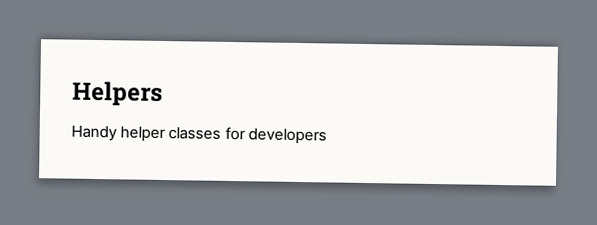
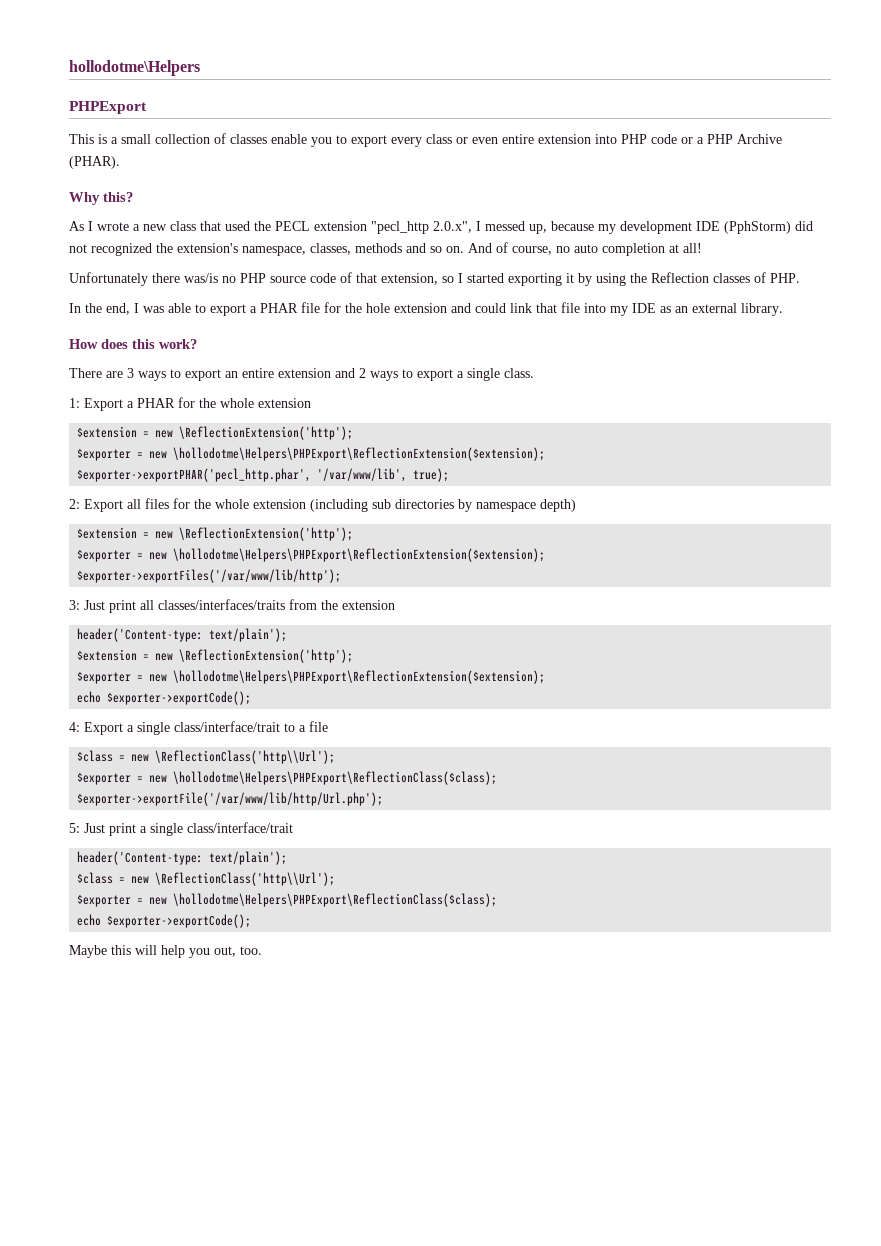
- Helpers
- Handy helper classes for developers
+ hollodotme\Helpers
+ PHPExport
+ This is a small collection of classes enable you to export every class or even entire extension into PHP code or a PHP Archive (PHAR).
+ Why this?
+ As I wrote a new class that used the PECL extension "pecl_http 2.0.x", I messed up, because my development IDE (PphStorm) did not recognized the extension's namespace, classes, methods and so on. And of course, no auto completion at all!
+ Unfortunately there was/is no PHP source code of that extension, so I started exporting it by using the Reflection classes of PHP.
+ In the end, I was able to export a PHAR file for the hole extension and could link that file into my IDE as an external library.
+ How does this work?
+ There are 3 ways to export an entire extension and 2 ways to export a single class.
+ 1: Export a PHAR for the whole extension
+ $extension = new \ReflectionExtension('http');
+ $exporter = new \hollodotme\Helpers\PHPExport\ReflectionExtension($extension);
+ $exporter->exportPHAR('pecl_http.phar', '/var/www/lib', true);
+ 2: Export all files for the whole extension (including sub directories by namespace depth)
+ $extension = new \ReflectionExtension('http');
+ $exporter = new \hollodotme\Helpers\PHPExport\ReflectionExtension($extension);
+ $exporter->exportFiles('/var/www/lib/http');
+ 3: Just print all classes/interfaces/traits from the extension
+ header('Content-type: text/plain');
+ $extension = new \ReflectionExtension('http');
+ $exporter = new \hollodotme\Helpers\PHPExport\ReflectionExtension($extension);
+ echo $exporter->exportCode();
+ 4: Export a single class/interface/trait to a file
+ $class = new \ReflectionClass('http\\Url');
+ $exporter = new \hollodotme\Helpers\PHPExport\ReflectionClass($class);
+ $exporter->exportFile('/var/www/lib/http/Url.php');
+ 5: Just print a single class/interface/trait
+ header('Content-type: text/plain');
+ $class = new \ReflectionClass('http\\Url');
+ $exporter = new \hollodotme\Helpers\PHPExport\ReflectionClass($class);
+ echo $exporter->exportCode();
+ Maybe this will help you out, too.

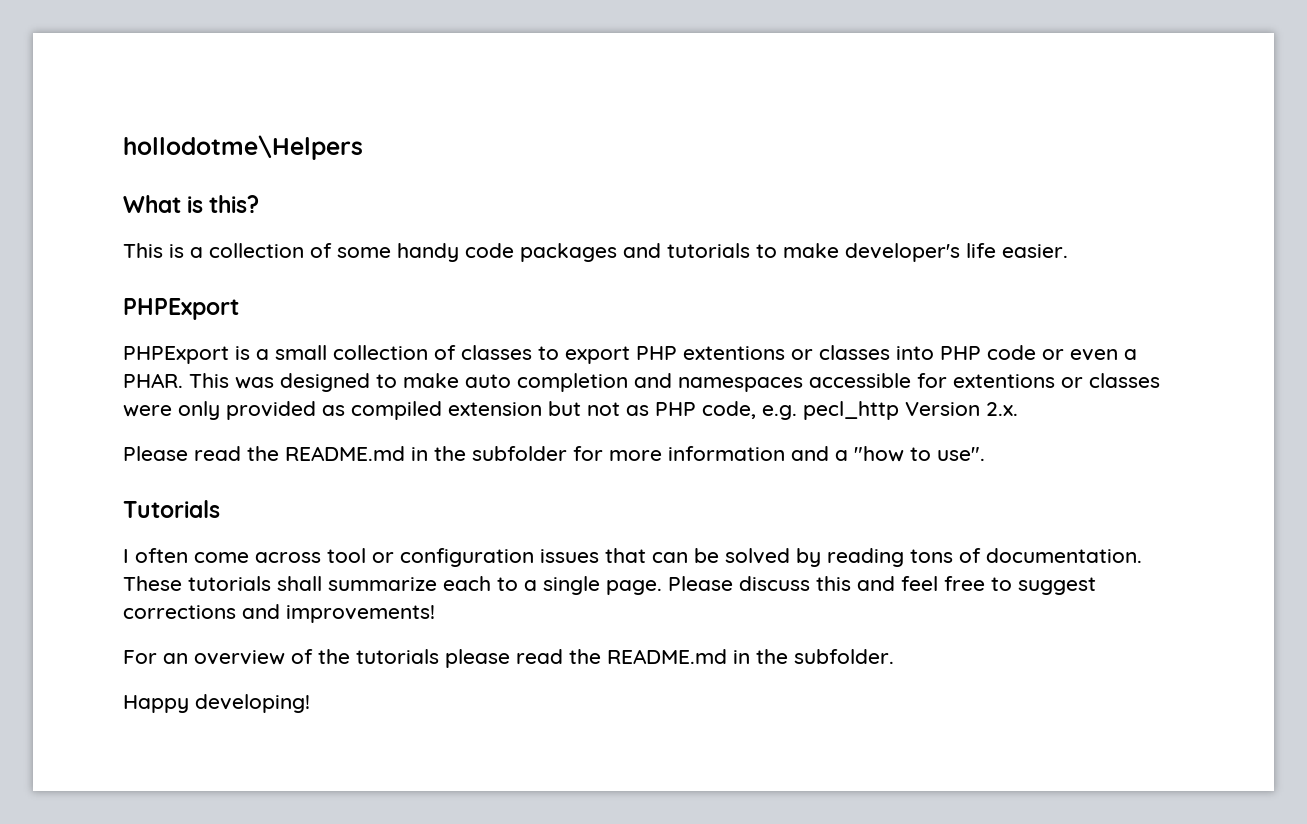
+ What is this?
+ This is a collection of some handy code packages and tutorials to make developer's life easier.
- This is a small collection of classes enable you to export every class or even entire extension into PHP code or a PHP Archive (PHAR).
- Why this?
- As I wrote a new class that used the PECL extension "pecl_http 2.0.x", I messed up, because my development IDE (PphStorm) did not recognized the extension's namespace, classes, methods and so on. And of course, no auto completion at all!
- Unfortunately there was/is no PHP source code of that extension, so I started exporting it by using the Reflection classes of PHP.
- In the end, I was able to export a PHAR file for the hole extension and could link that file into my IDE as an external library.
- How does this work?
- There are 3 ways to export an entire extension and 2 ways to export a single class.
- 1: Export a PHAR for the whole extension
- $extension = new \ReflectionExtension('http');
- $exporter = new \hollodotme\Helpers\PHPExport\ReflectionExtension($extension);
- $exporter->exportPHAR('pecl_http.phar', '/var/www/lib', true);
- 2: Export all files for the whole extension (including sub directories by namespace depth)
- $extension = new \ReflectionExtension('http');
- $exporter = new \hollodotme\Helpers\PHPExport\ReflectionExtension($extension);
- $exporter->exportFiles('/var/www/lib/http');
- 3: Just print all classes/interfaces/traits from the extension
- header('Content-type: text/plain');
- $extension = new \ReflectionExtension('http');
- $exporter = new \hollodotme\Helpers\PHPExport\ReflectionExtension($extension);
- echo $exporter->exportCode();
- 4: Export a single class/interface/trait to a file
- $class = new \ReflectionClass('http\\Url');
- $exporter = new \hollodotme\Helpers\PHPExport\ReflectionClass($class);
- $exporter->exportFile('/var/www/lib/http/Url.php');
- 5: Just print a single class/interface/trait
- header('Content-type: text/plain');
- $class = new \ReflectionClass('http\\Url');
- $exporter = new \hollodotme\Helpers\PHPExport\ReflectionClass($class);
- echo $exporter->exportCode();
- Maybe this will help you out, too.
+ PHPExport is a small collection of classes to export PHP extentions or classes into PHP code or even a PHAR. This was designed to make auto completion and namespaces accessible for extentions or classes were only provided as compiled extension but not as PHP code, e.g. pecl_http Version 2.x.
+ Please read the README.md in the subfolder for more information and a "how to use".
+ Tutorials
+ I often come across tool or configuration issues that can be solved by reading tons of documentation. These tutorials shall summarize each to a single page. Please discuss this and feel free to suggest corrections and improvements!
+ For an overview of the tutorials please read the README.md in the subfolder.
+ Happy developing!

